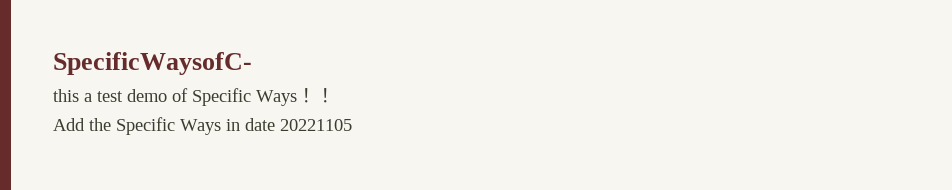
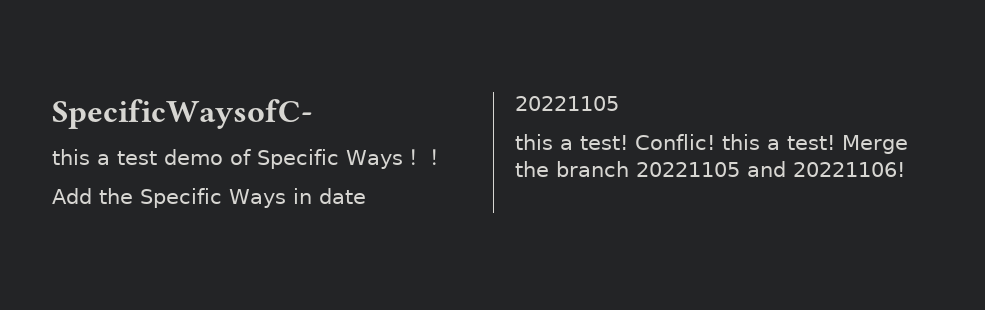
+ this a test! Conflic! this a test! Merge the branch 20221105 and 20221106!

